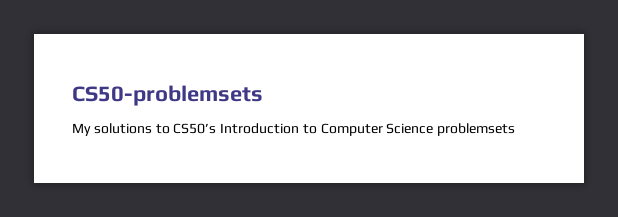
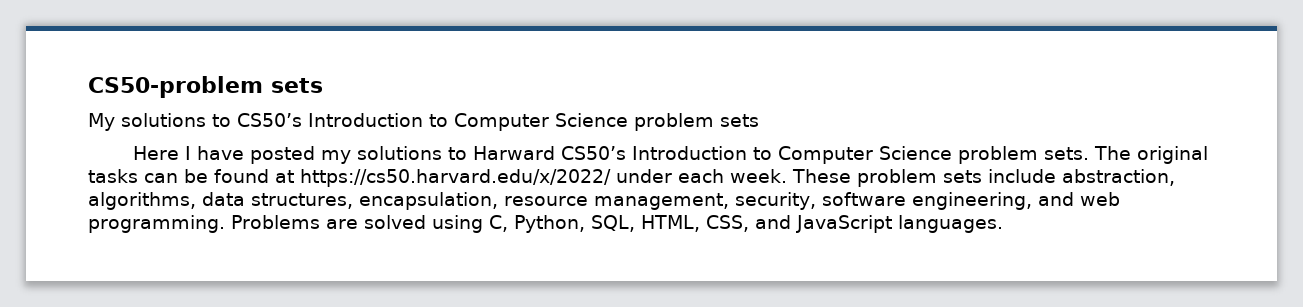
- CS50-problemsets
+ CS50-problem sets
- My solutions to CS50’s Introduction to Computer Science problemsets
+ My solutions to CS50’s Introduction to Computer Science problem sets
+ Here I have posted my solutions to Harward CS50’s Introduction to Computer Science problem sets. The original tasks can be found at https://cs50.harvard.edu/x/2022/ under each week. These problem sets include abstraction, algorithms, data structures, encapsulation, resource management, security, software engineering, and web programming. Problems are solved using C, Python, SQL, HTML, CSS, and JavaScript languages.

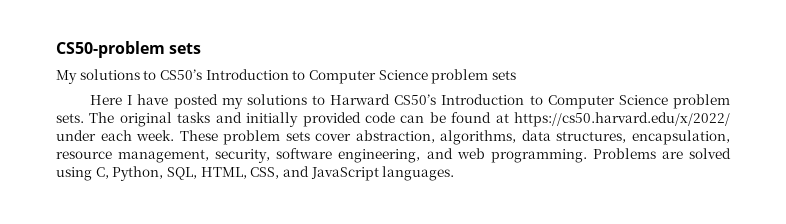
- The original tasks can be found at https://cs50.harvard.edu/x/2022/ under each week.
+ The original tasks and initially provided code can be found at https://cs50.harvard.edu/x/2022/ under each week.
- These problem sets include abstraction, algorithms, data structures, encapsulation, resource management, security, software engineering, and web programming.
+ These problem sets cover abstraction, algorithms, data structures, encapsulation, resource management, security, software engineering, and web programming.

